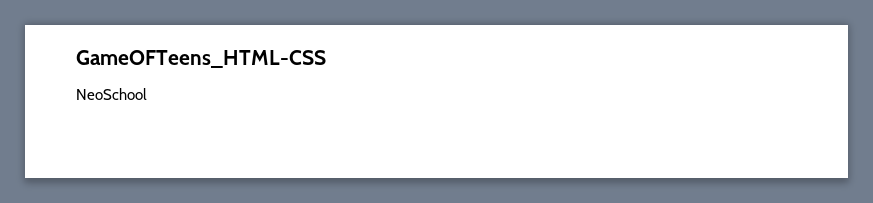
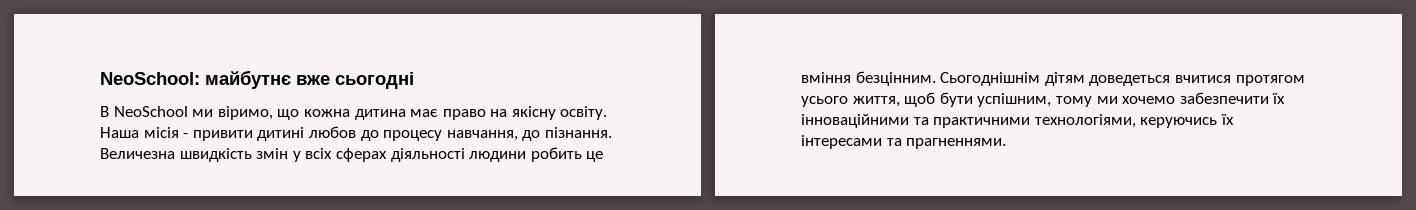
- GameOFTeens_HTML-CSS
- NeoSchool
+ NeoSchool: майбутнє вже сьогодні
+ В NeoSchool ми віримо, що кожна дитина має право на якісну освіту. Наша місія - привити дитині любов до процесу навчання, до пізнання. Величезна швидкість змін у всіх сферах діяльності людини робить це вміння безцінним. Сьогоднішнім дітям доведеться вчитися протягом усього життя, щоб бути успішним, тому ми хочемо забезпечити їх інноваційними та практичними технологіями, керуючись їх інтересами та прагненнями.

